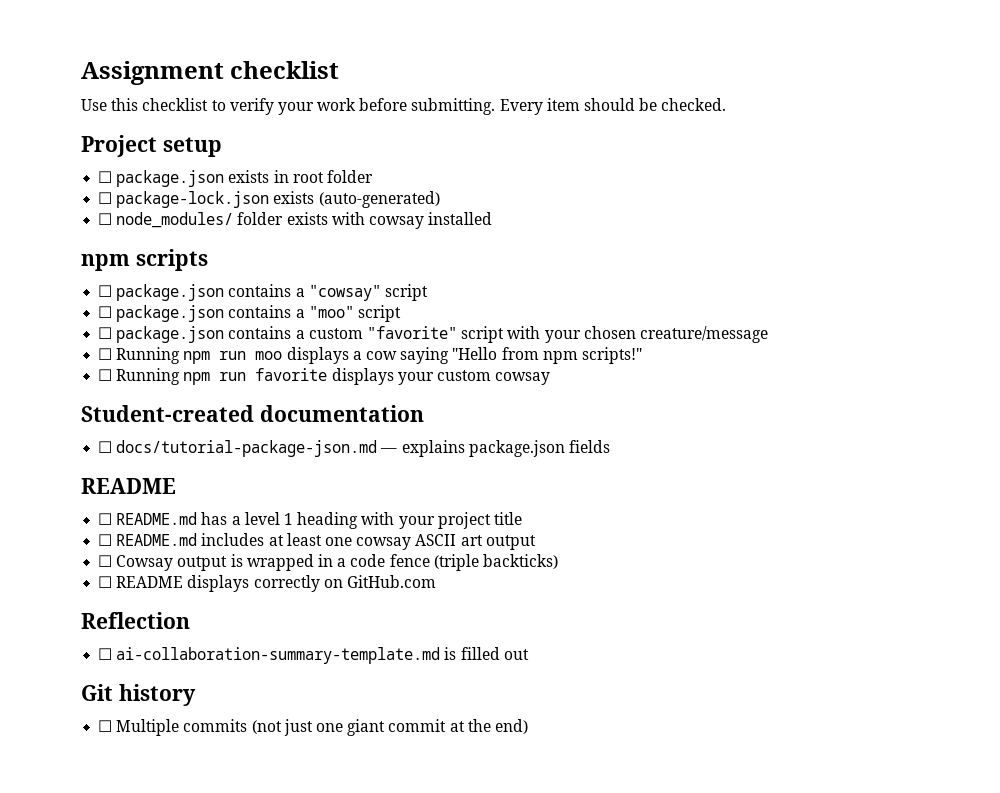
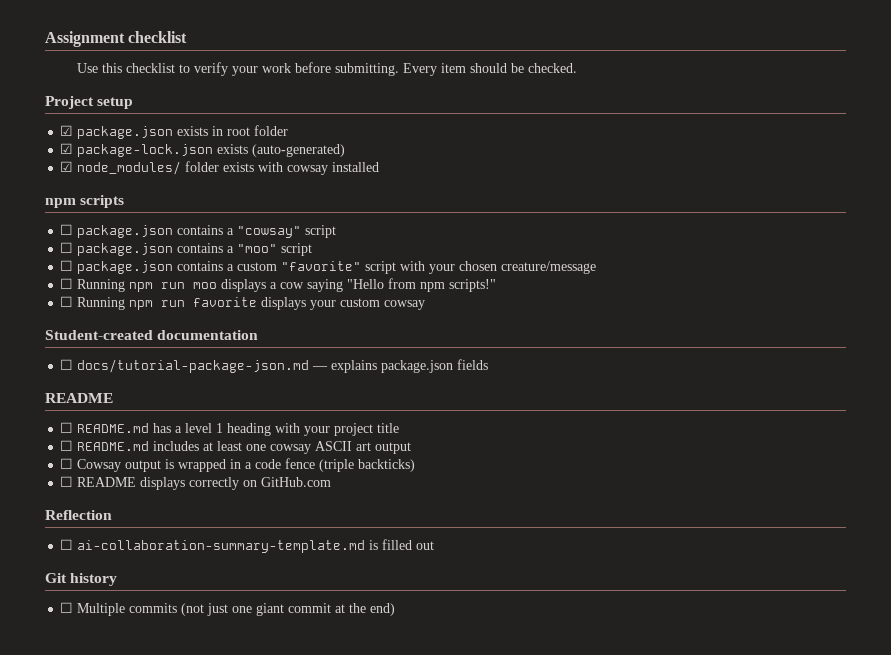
- ☐ package.json exists in root folder
+ ☑ package.json exists in root folder
- ☐ package-lock.json exists (auto-generated)
+ ☑ package-lock.json exists (auto-generated)
- ☐ node_modules/ folder exists with cowsay installed
+ ☑ node_modules/ folder exists with cowsay installed

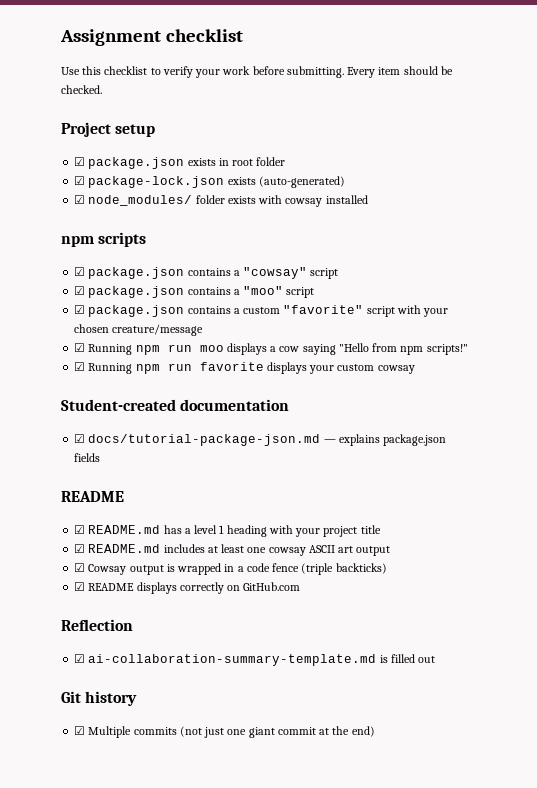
- ☐ package.json contains a "cowsay" script
+ ☑ package.json contains a "cowsay" script
- ☐ package.json contains a "moo" script
+ ☑ package.json contains a "moo" script
- ☐ package.json contains a custom "favorite" script with your chosen creature/message
+ ☑ package.json contains a custom "favorite" script with your chosen creature/message
- ☐ Running npm run moo displays a cow saying "Hello from npm scripts!"
+ ☑ Running npm run moo displays a cow saying "Hello from npm scripts!"
- ☐ Running npm run favorite displays your custom cowsay
+ ☑ Running npm run favorite displays your custom cowsay
- ☐ docs/tutorial-package-json.md — explains package.json fields
+ ☑ docs/tutorial-package-json.md — explains package.json fields
- ☐ README.md has a level 1 heading with your project title
+ ☑ README.md has a level 1 heading with your project title
- ☐ README.md includes at least one cowsay ASCII art output
+ ☑ README.md includes at least one cowsay ASCII art output
- ☐ Cowsay output is wrapped in a code fence (triple backticks)
+ ☑ Cowsay output is wrapped in a code fence (triple backticks)
- ☐ README displays correctly on GitHub.com
+ ☑ README displays correctly on GitHub.com
- ☐ ai-collaboration-summary-template.md is filled out
+ ☑ ai-collaboration-summary-template.md is filled out
- ☐ Multiple commits (not just one giant commit at the end)
+ ☑ Multiple commits (not just one giant commit at the end)

